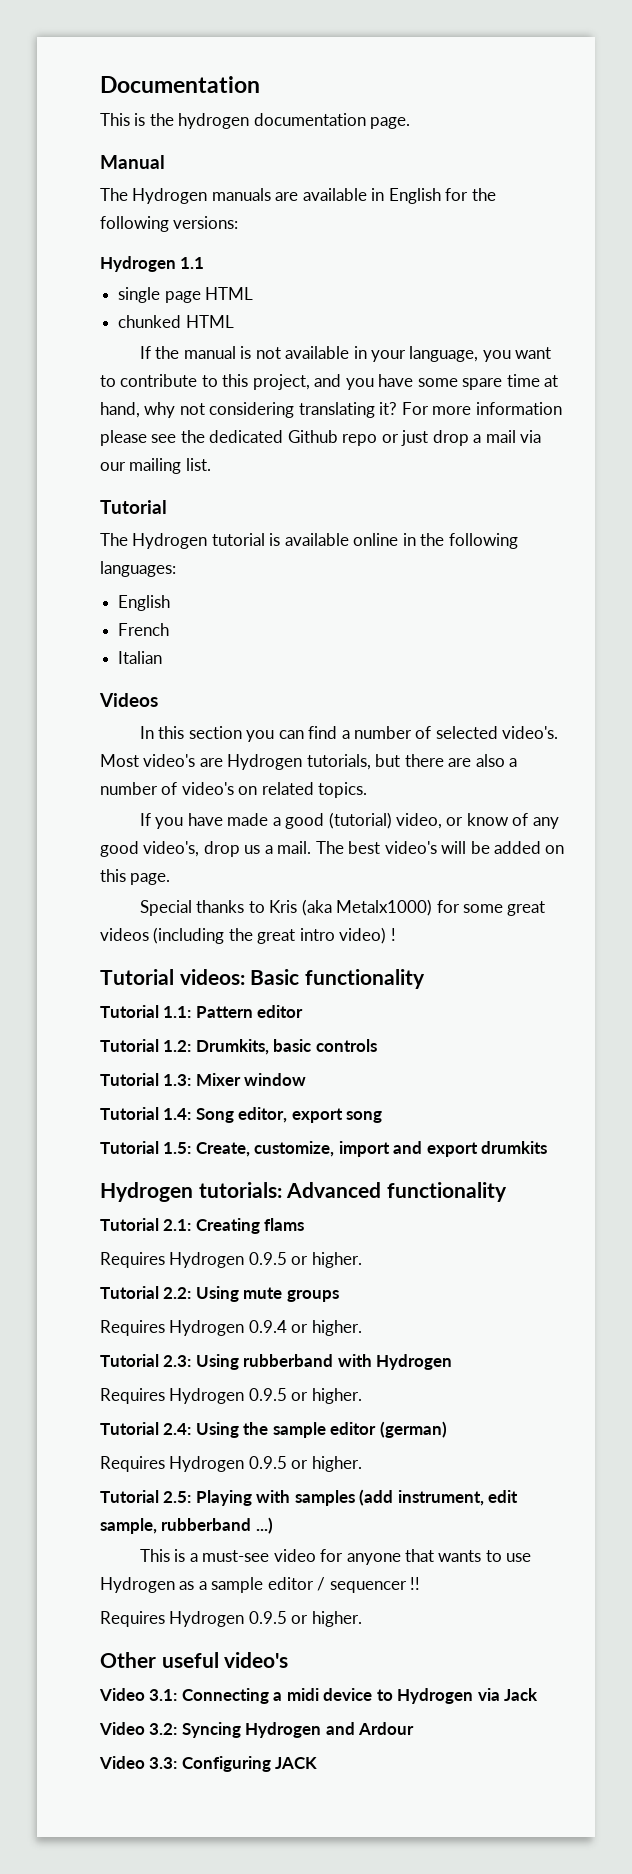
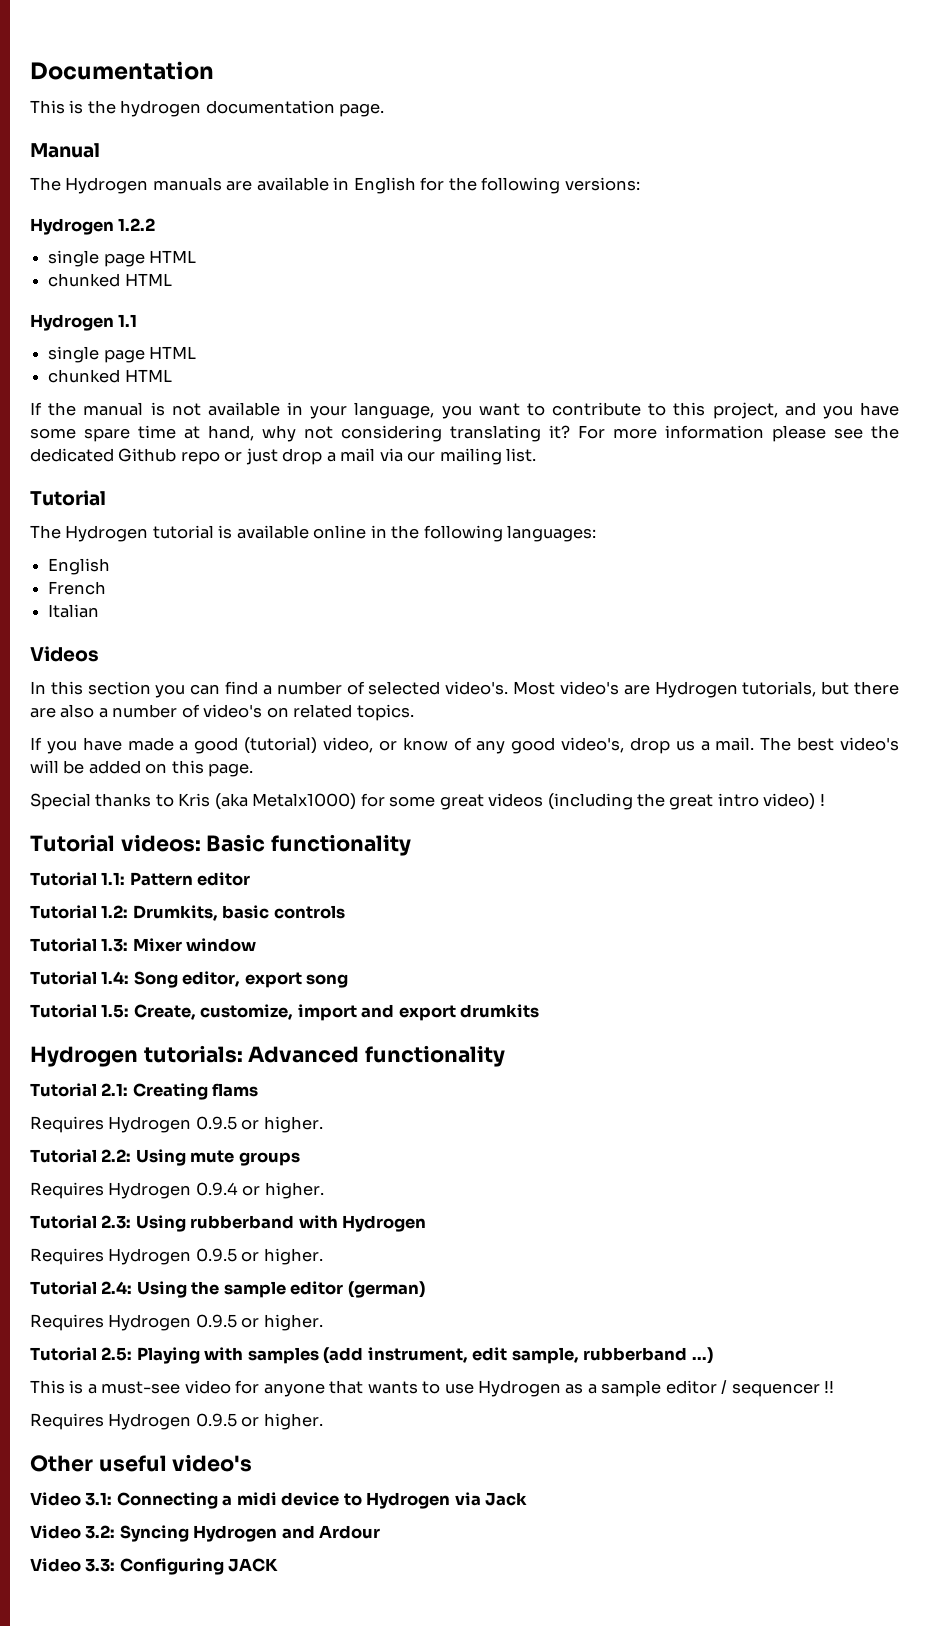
+ Hydrogen 1.2.2
+ single page HTML
+ chunked HTML

